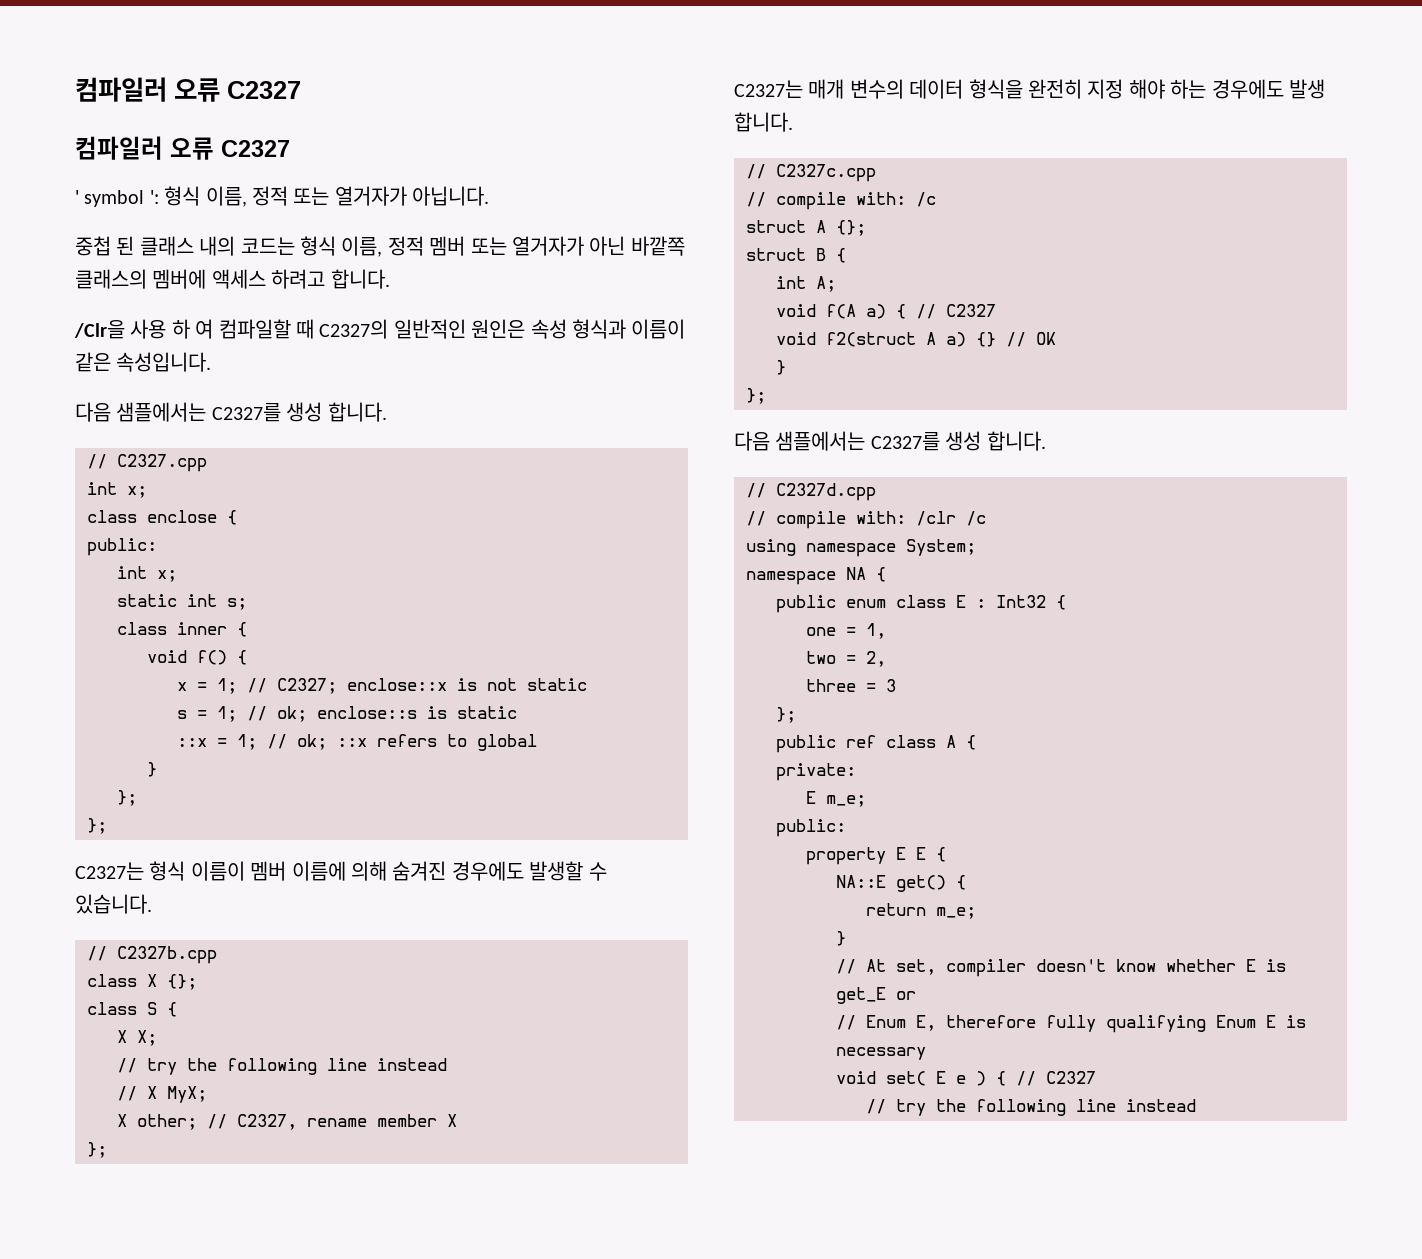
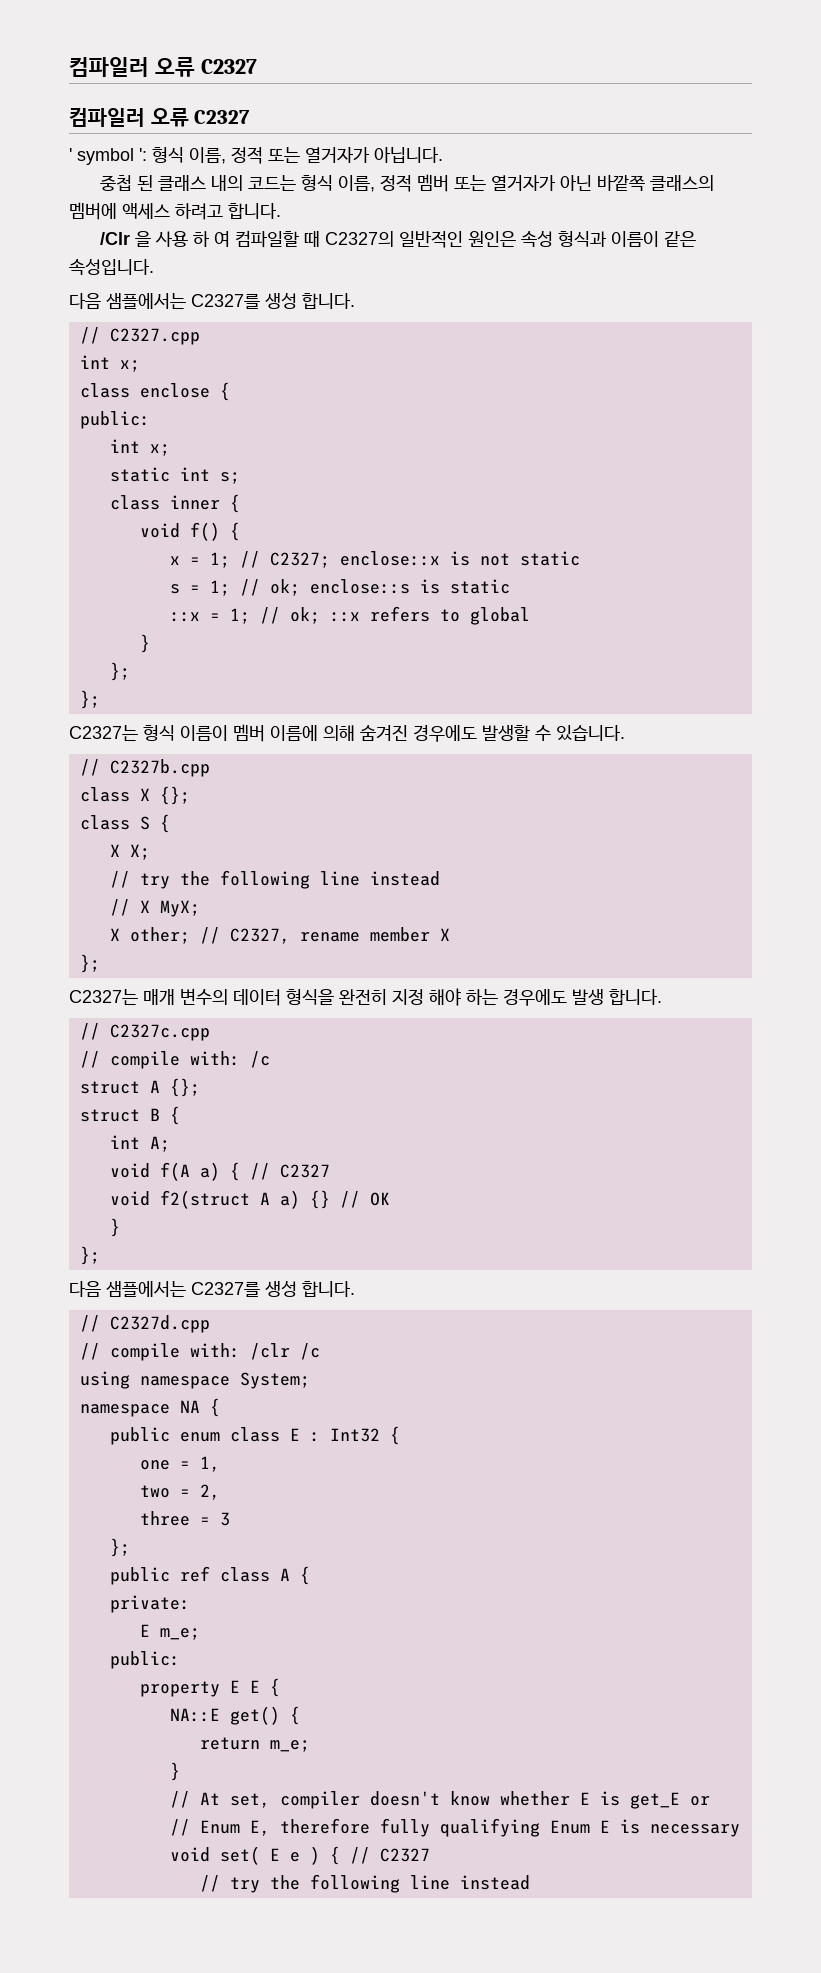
- /Clr을 사용 하 여 컴파일할 때 C2327의 일반적인 원인은 속성 형식과 이름이 같은 속성입니다.
+ /Clr 을 사용 하 여 컴파일할 때 C2327의 일반적인 원인은 속성 형식과 이름이 같은 속성입니다.

